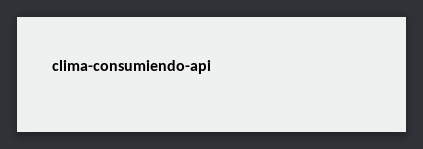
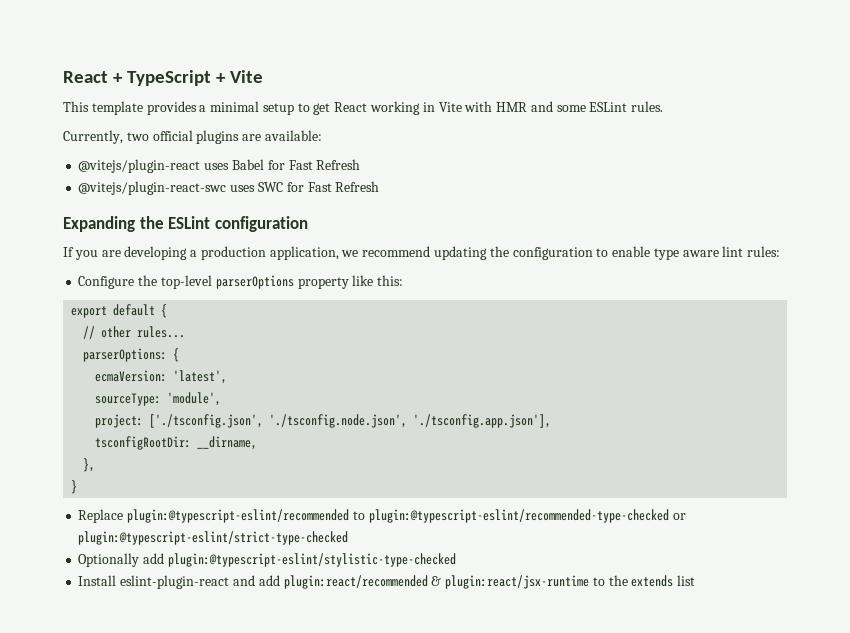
- clima-consumiendo-api
+ React + TypeScript + Vite
+ This template provides a minimal setup to get React working in Vite with HMR and some ESLint rules.
+ Currently, two official plugins are available:
+ @vitejs/plugin-react uses Babel for Fast Refresh
+ @vitejs/plugin-react-swc uses SWC for Fast Refresh
+ Expanding the ESLint configuration
+ If you are developing a production application, we recommend updating the configuration to enable type aware lint rules:
+ Configure the top-level parserOptions property like this:
+ export default {
+ // other rules...
+ parserOptions: {
+ ecmaVersion: 'latest',
+ sourceType: 'module',
+ project: ['./tsconfig.json', './tsconfig.node.json', './tsconfig.app.json'],
+ tsconfigRootDir: __dirname,
+ },
+ }
+ Replace plugin:@typescript-eslint/recommended to plugin:@typescript-eslint/recommended-type-checked or plugin:@typescript-eslint/strict-type-checked
+ Optionally add plugin:@typescript-eslint/stylistic-type-checked
+ Install eslint-plugin-react and add plugin:react/recommended & plugin:react/jsx-runtime to the extends list

